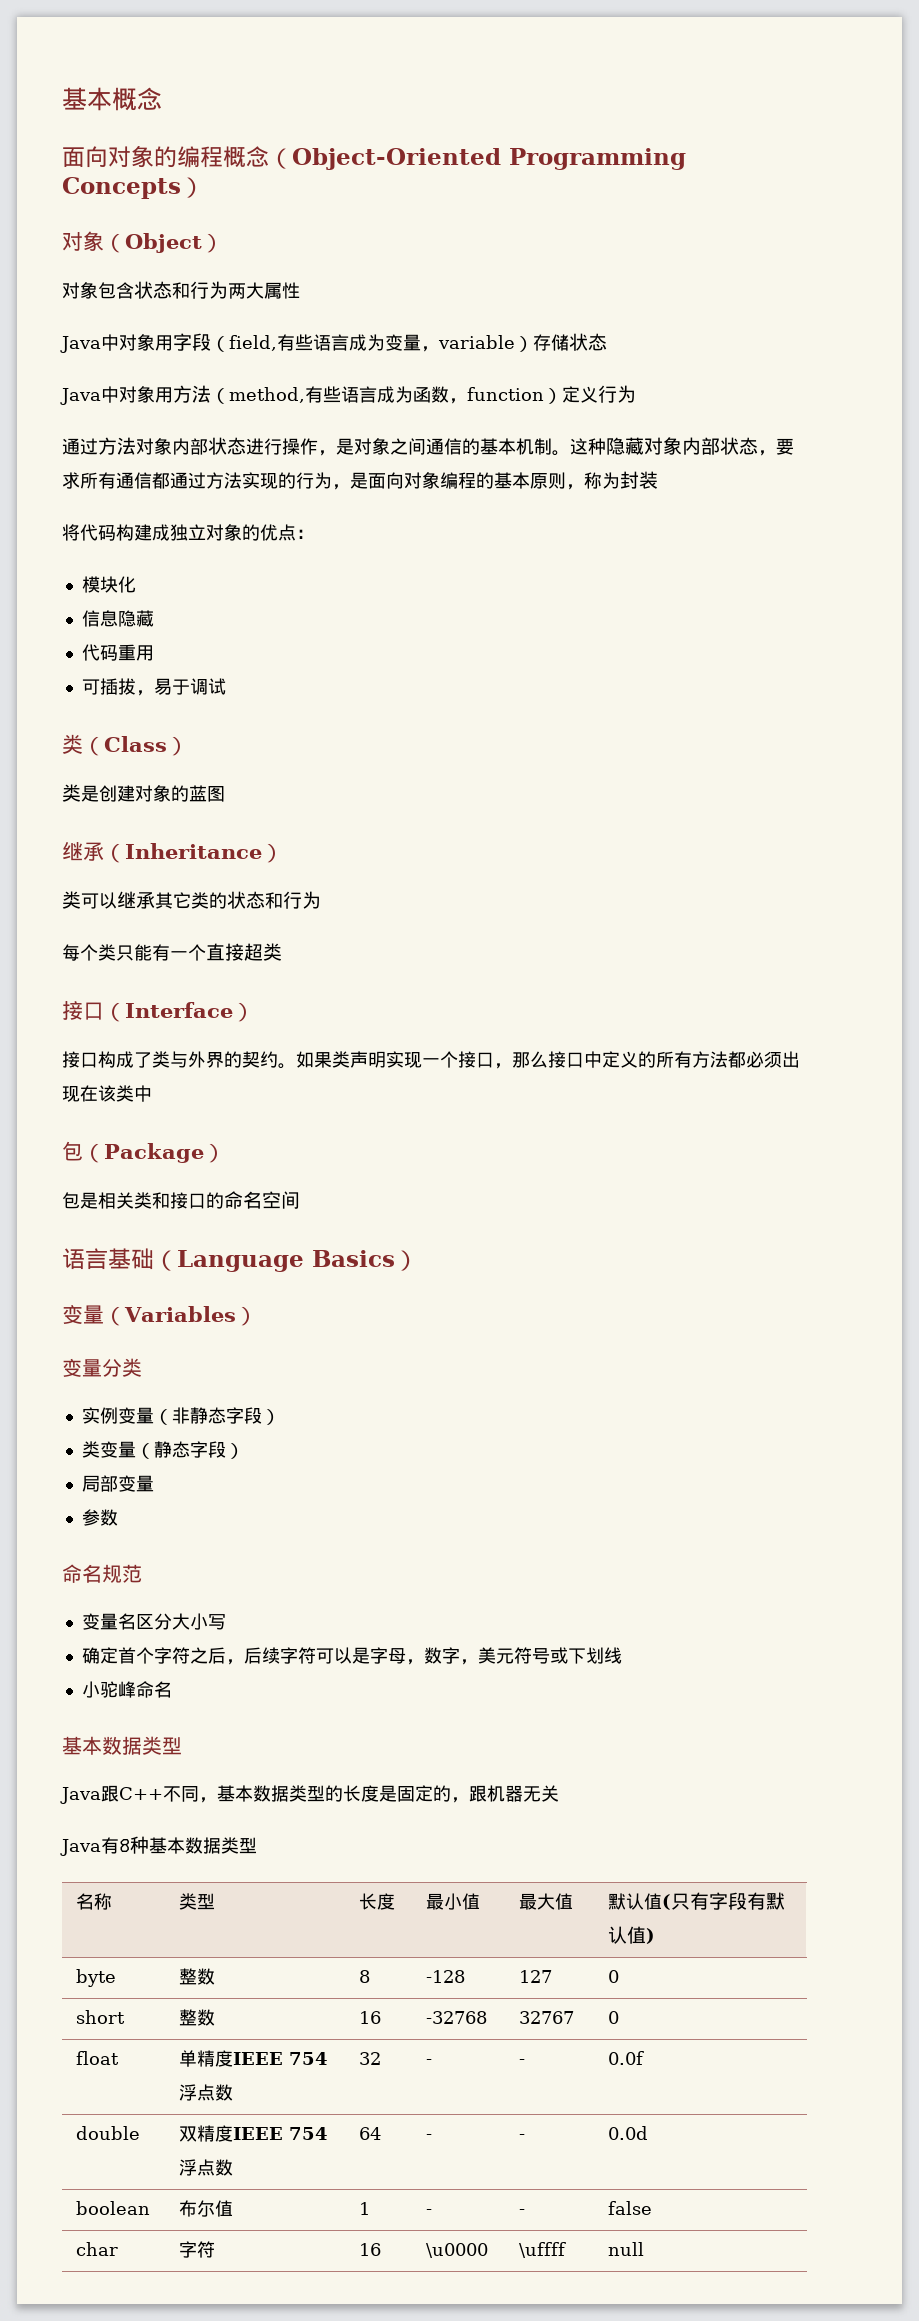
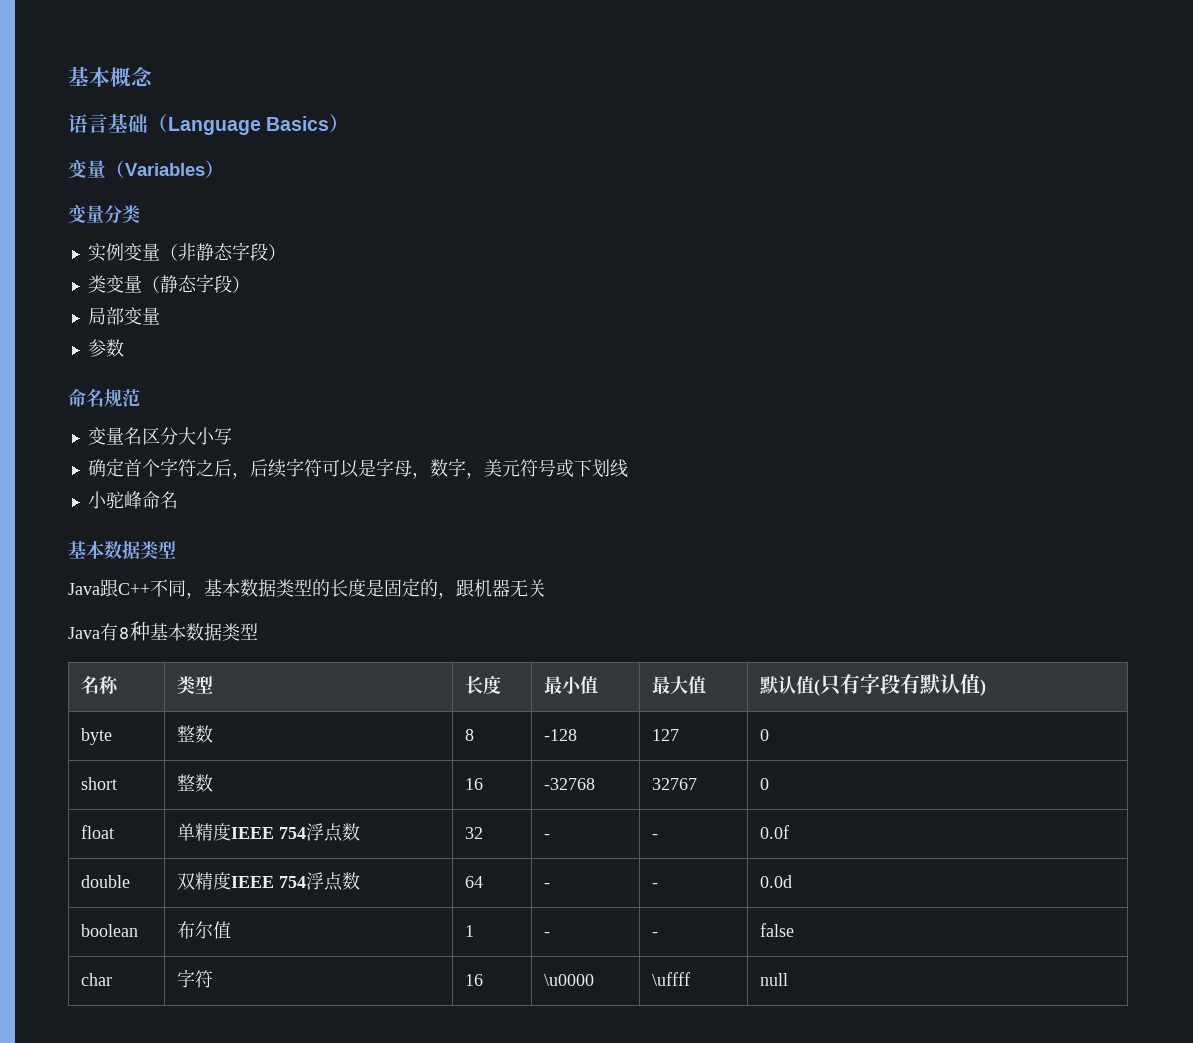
- 面向对象的编程概念（Object-Oriented Programming Concepts）
- 对象（Object）
- 对象包含状态和行为两大属性
- Java中对象用字段（field,有些语言成为变量，variable）存储状态
- Java中对象用方法（method,有些语言成为函数，function）定义行为
- 通过方法对象内部状态进行操作，是对象之间通信的基本机制。这种隐藏对象内部状态，要求所有通信都通过方法实现的行为，是面向对象编程的基本原则，称为封装
- 将代码构建成独立对象的优点：
- 模块化
- 信息隐藏
- 代码重用
- 可插拔，易于调试
- 类（Class）
- 类是创建对象的蓝图
- 继承（Inheritance）
- 类可以继承其它类的状态和行为
- 每个类只能有一个直接超类
- 接口（Interface）
- 接口构成了类与外界的契约。如果类声明实现一个接口，那么接口中定义的所有方法都必须出现在该类中
- 包（Package）
- 包是相关类和接口的命名空间

